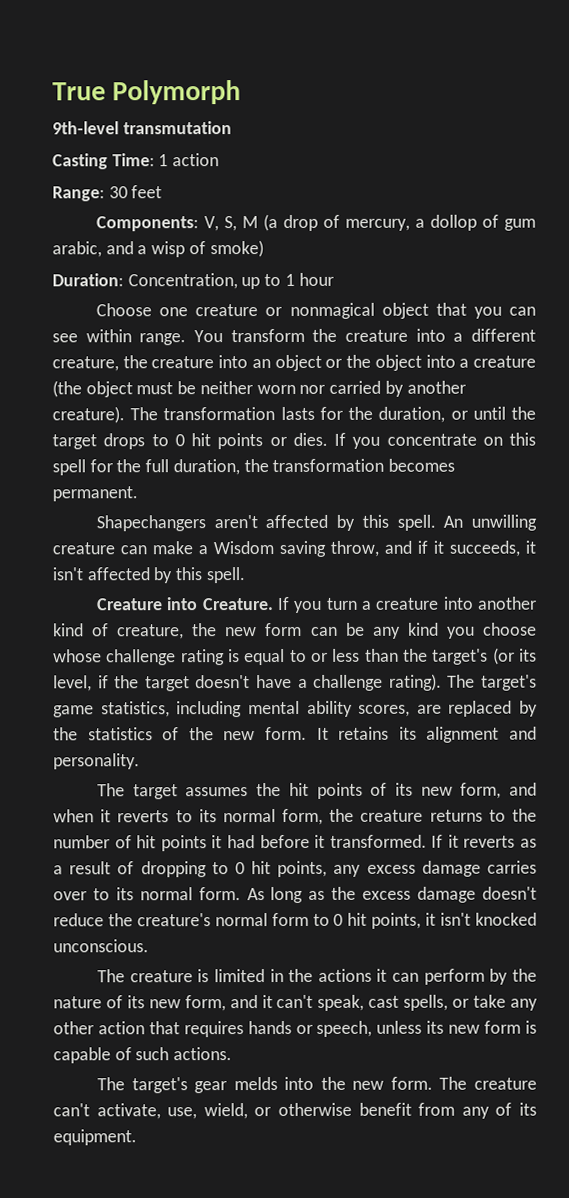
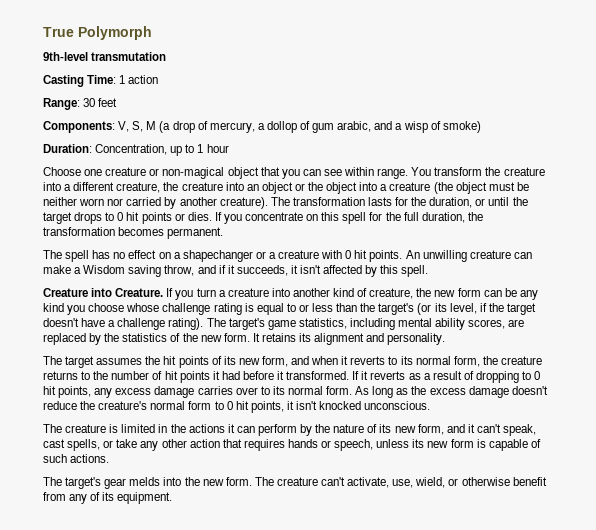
- Choose one creature or nonmagical object that you can see within range.
+ Choose one creature or non-magical object that you can see within range.
- Shapechangers aren't affected by this spell.
+ The spell has no effect on a shapechanger or a creature with 0 hit points.

